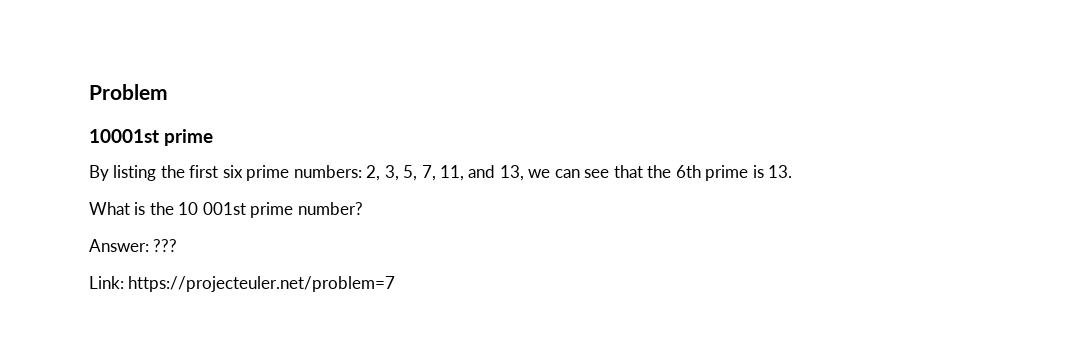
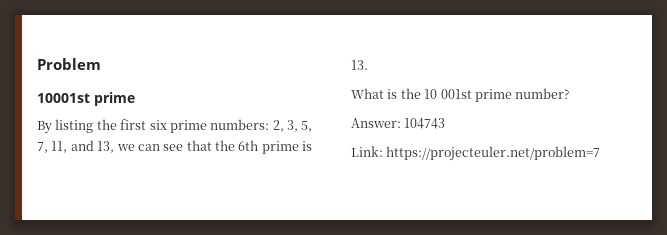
- Answer: ???
+ Answer: 104743

